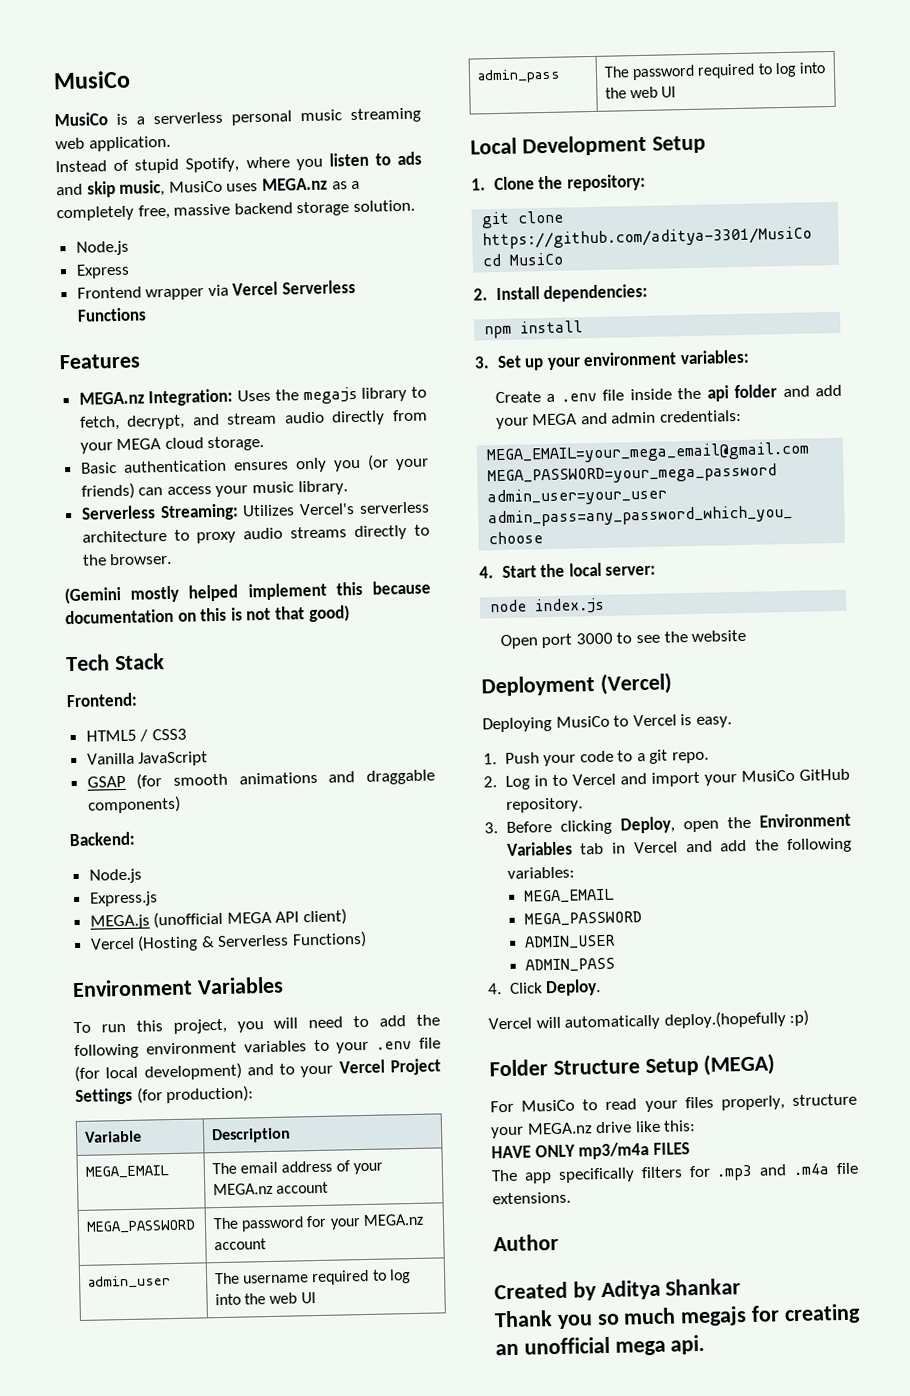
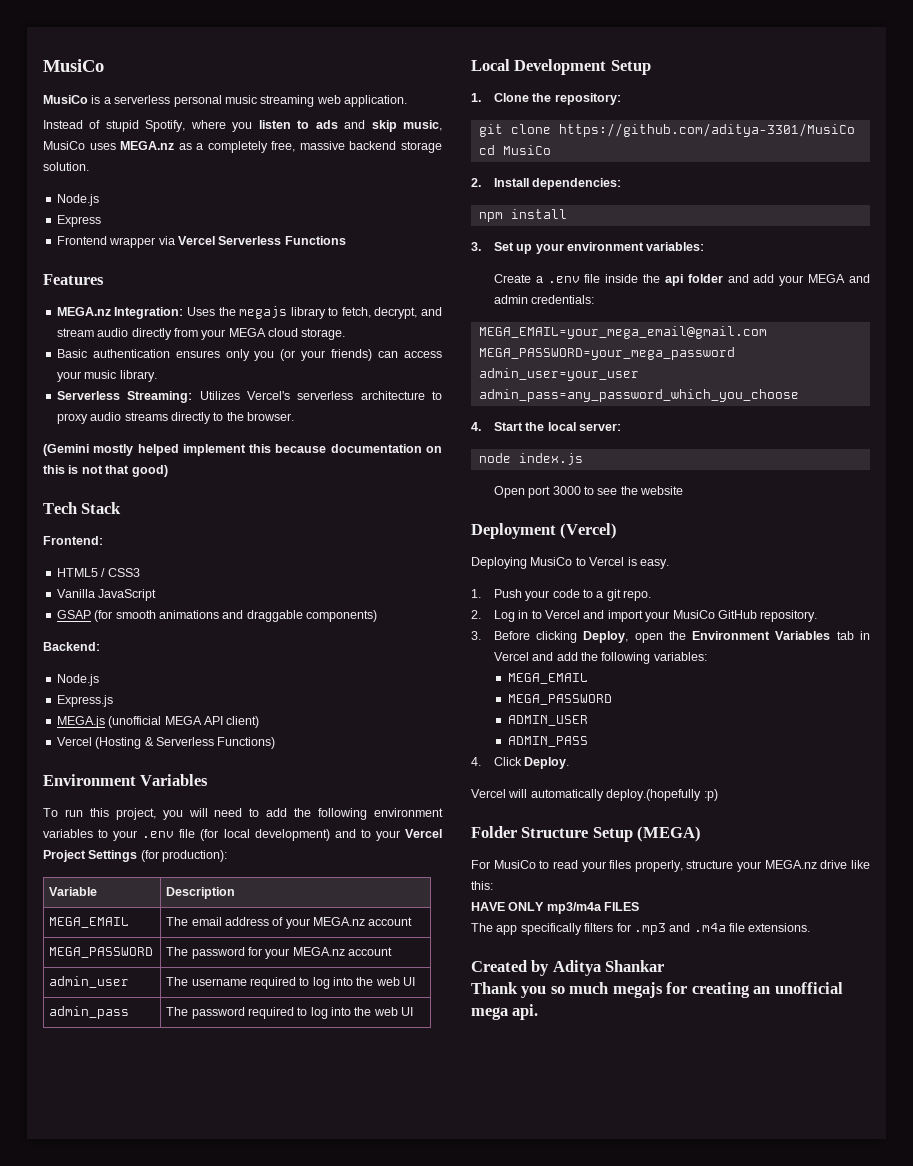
- Author

